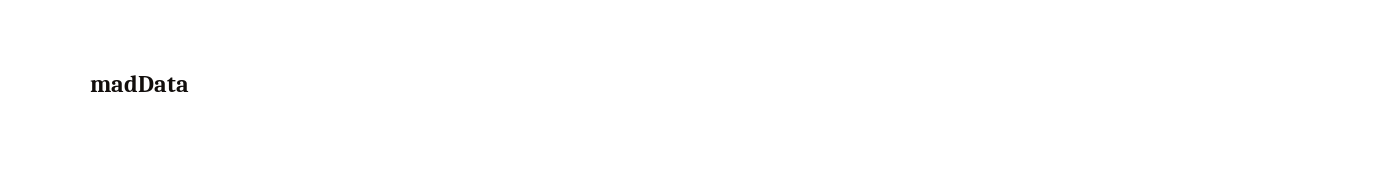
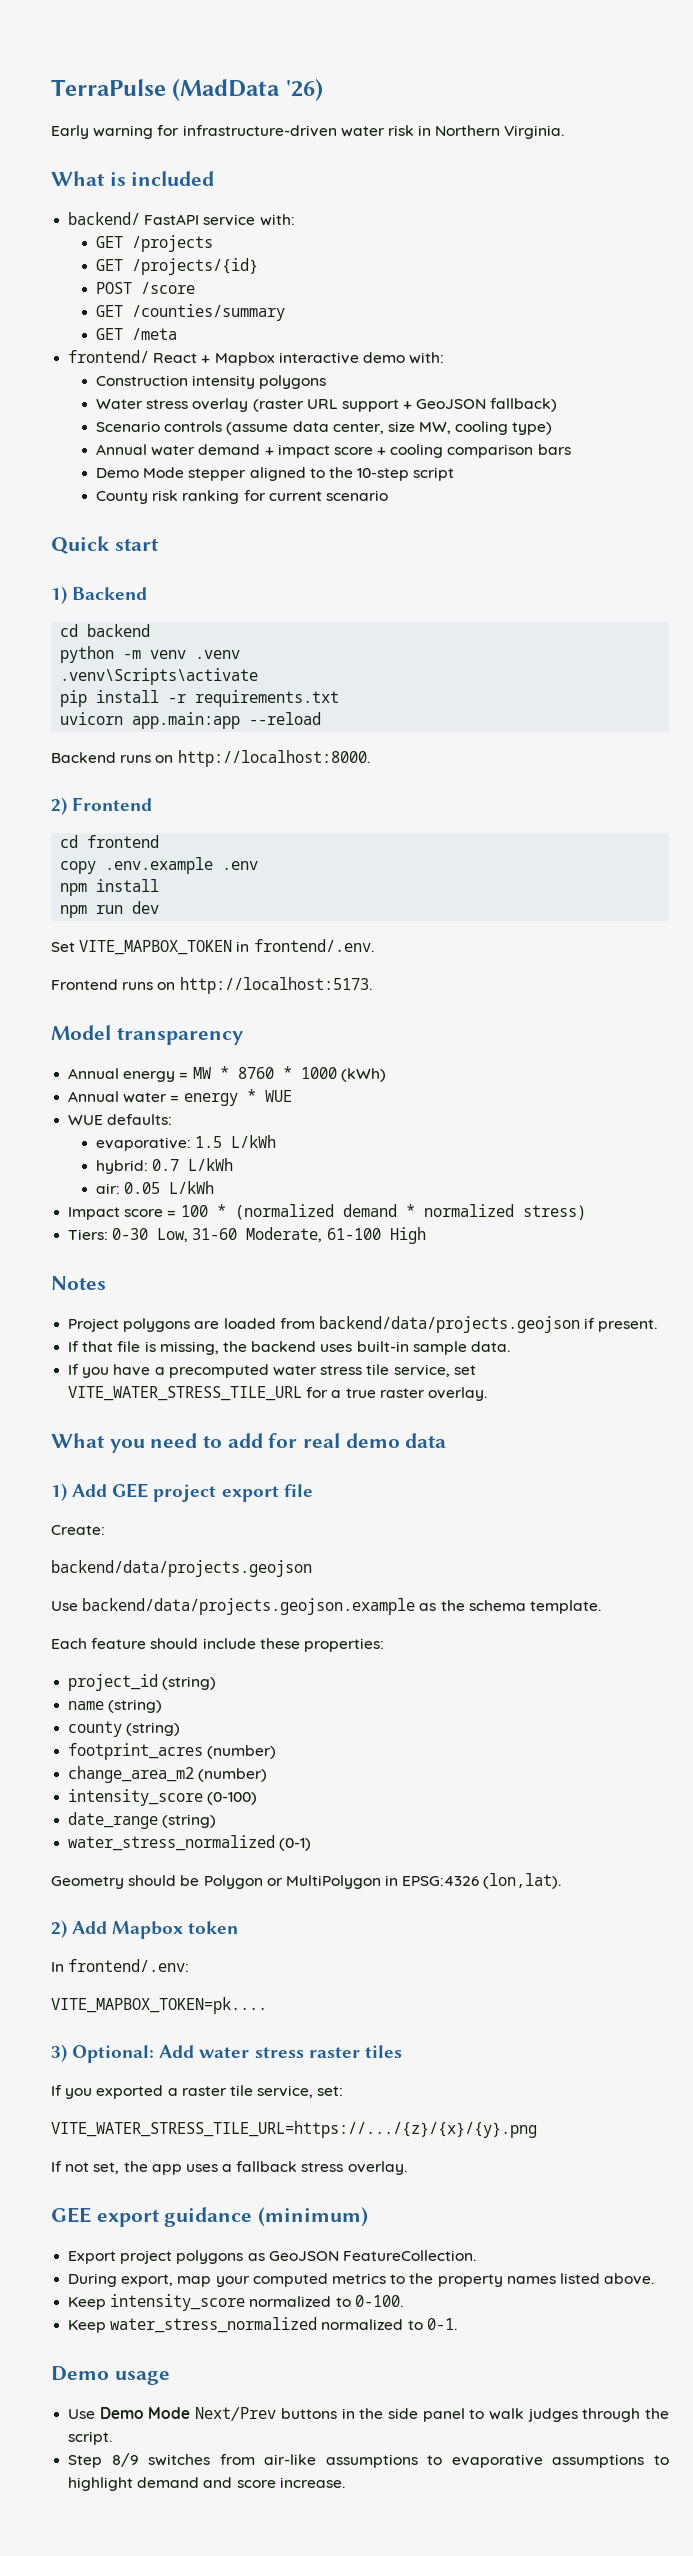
- madData
+ TerraPulse (MadData '26)
+ Early warning for infrastructure-driven water risk in Northern Virginia.
+ What is included
+ backend/ FastAPI service with:
+ GET /projects
+ GET /projects/{id}
+ POST /score
+ GET /counties/summary
+ GET /meta
+ frontend/ React + Mapbox interactive demo with:
+ Construction intensity polygons
+ Water stress overlay (raster URL support + GeoJSON fallback)
+ Scenario controls (assume data center, size MW, cooling type)
+ Annual water demand + impact score + cooling comparison bars
+ Demo Mode stepper aligned to the 10-step script
+ County risk ranking for current scenario
+ Quick start
+ 1) Backend
+ cd backend
+ python -m venv .venv
+ .venv\Scripts\activate
+ pip install -r requirements.txt
+ uvicorn app.main:app --reload
+ Backend runs on http://localhost:8000.
+ 2) Frontend
+ cd frontend
+ copy .env.example .env
+ npm install
+ npm run dev
+ Set VITE_MAPBOX_TOKEN in frontend/.env.
+ Frontend runs on http://localhost:5173.
+ Model transparency
+ Annual energy = MW * 8760 * 1000 (kWh)
+ Annual water = energy * WUE
+ WUE defaults:
+ evaporative: 1.5 L/kWh
+ hybrid: 0.7 L/kWh
+ air: 0.05 L/kWh
+ Impact score = 100 * (normalized demand * normalized stress)
+ Tiers: 0-30 Low, 31-60 Moderate, 61-100 High
+ Notes
+ Project polygons are loaded from backend/data/projects.geojson if present.
+ If that file is missing, the backend uses built-in sample data.
+ If you have a precomputed water stress tile service, set VITE_WATER_STRESS_TILE_URL for a true raster overlay.
+ What you need to add for real demo data
+ 1) Add GEE project export file
+ Create:
+ backend/data/projects.geojson
+ Use backend/data/projects.geojson.example as the schema template.
+ Each feature should include these properties:
+ project_id (string)
+ name (string)
+ county (string)
+ footprint_acres (number)
+ change_area_m2 (number)
+ intensity_score (0-100)
+ date_range (string)
+ water_stress_normalized (0-1)
+ Geometry should be Polygon or MultiPolygon in EPSG:4326 (lon,lat).
+ 2) Add Mapbox token
+ In frontend/.env:
+ VITE_MAPBOX_TOKEN=pk....
+ 3) Optional: Add water stress raster tiles
+ If you exported a raster tile service, set:
+ VITE_WATER_STRESS_TILE_URL=https://.../{z}/{x}/{y}.png
+ If not set, the app uses a fallback stress overlay.
+ GEE export guidance (minimum)
+ Export project polygons as GeoJSON FeatureCollection.
+ During export, map your computed metrics to the property names listed above.
+ Keep intensity_score normalized to 0-100.
+ Keep water_stress_normalized normalized to 0-1.
+ Demo usage
+ Use Demo Mode Next/Prev buttons in the side panel to walk judges through the script.
+ Step 8/9 switches from air-like assumptions to evaporative assumptions to highlight demand and score increase.

